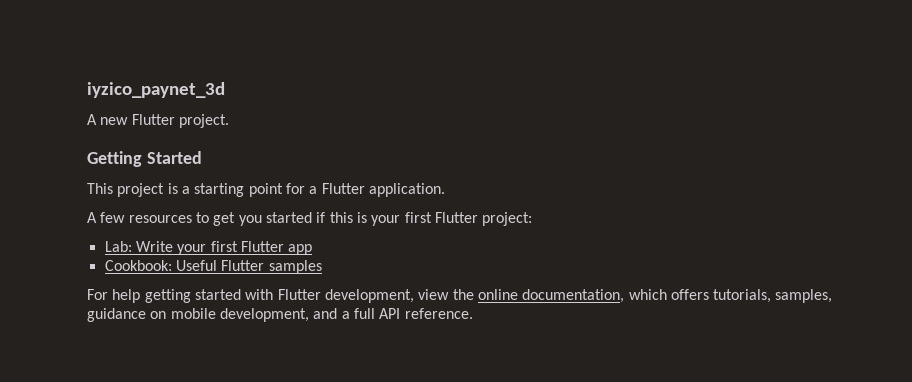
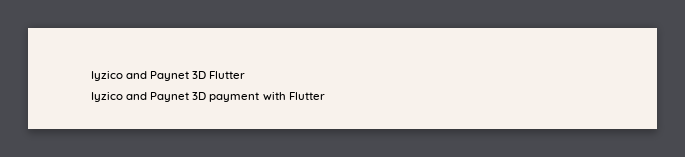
- iyzico_paynet_3d
- A new Flutter project.
- Getting Started
- This project is a starting point for a Flutter application.
- A few resources to get you started if this is your first Flutter project:
- Lab: Write your first Flutter app
- Cookbook: Useful Flutter samples
- For help getting started with Flutter development, view the online documentation, which offers tutorials, samples, guidance on mobile development, and a full API reference.
+ Iyzico and Paynet 3D Flutter
+ Iyzico and Paynet 3D payment with Flutter

